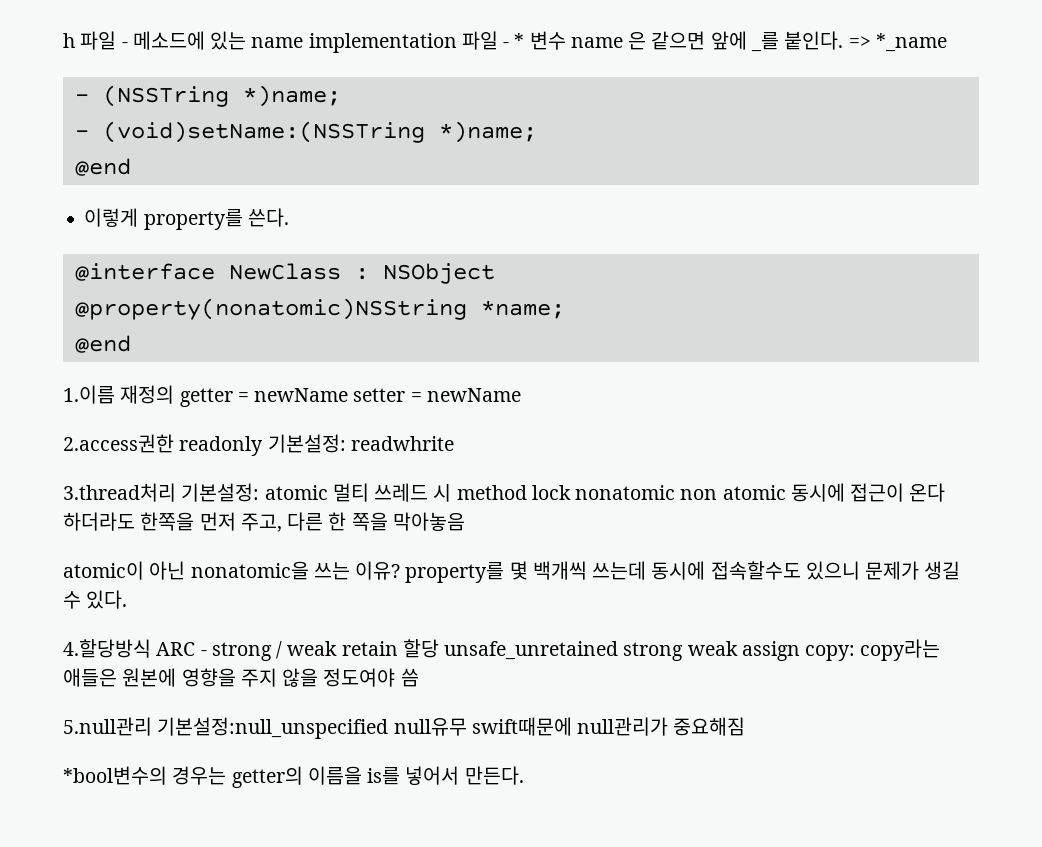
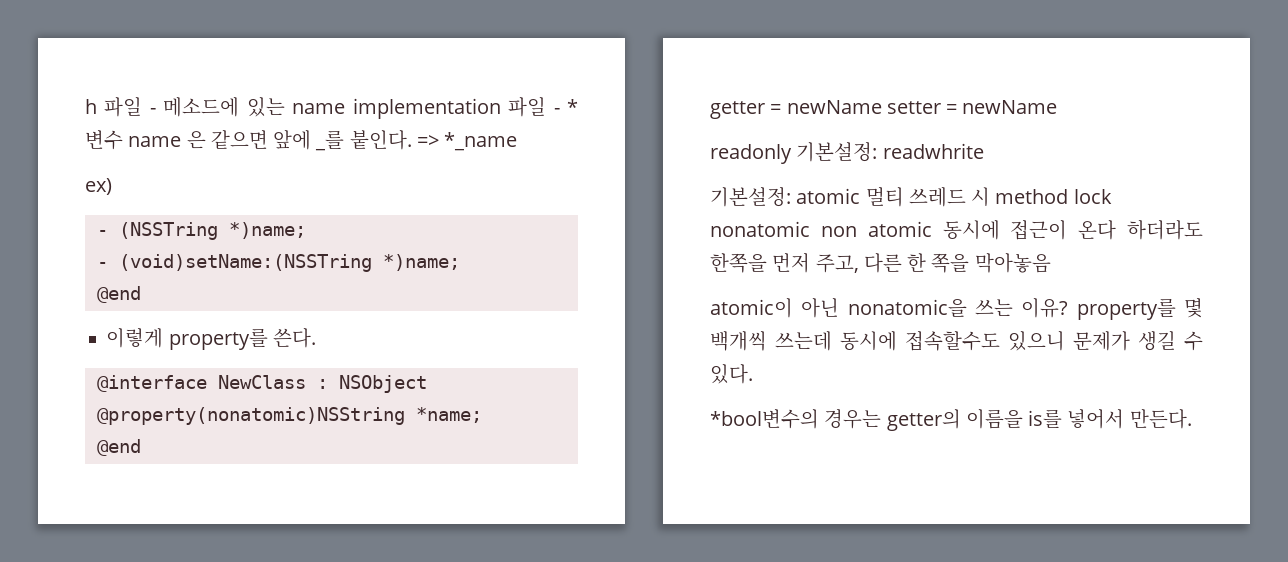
+ ex)
- 1.이름 재정의 getter = newName setter = newName
+ getter = newName setter = newName
- 2.access권한 readonly 기본설정: readwhrite
+ readonly 기본설정: readwhrite
- 3.thread처리 기본설정: atomic 멀티 쓰레드 시 method lock nonatomic non atomic 동시에 접근이 온다 하더라도 한쪽을 먼저 주고, 다른 한 쪽을 막아놓음
+ 기본설정: atomic 멀티 쓰레드 시 method lock nonatomic non atomic 동시에 접근이 온다 하더라도 한쪽을 먼저 주고, 다른 한 쪽을 막아놓음
- 4.할당방식 ARC - strong / weak retain 할당 unsafe_unretained strong weak assign copy: copy라는 애들은 원본에 영향을 주지 않을 정도여야 씀
- 5.null관리 기본설정:null_unspecified null유무 swift때문에 null관리가 중요해짐

